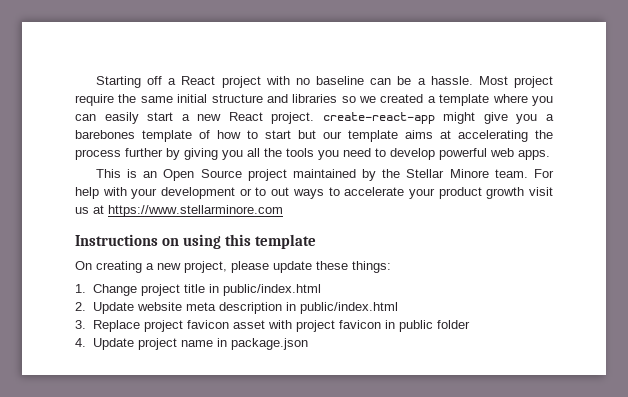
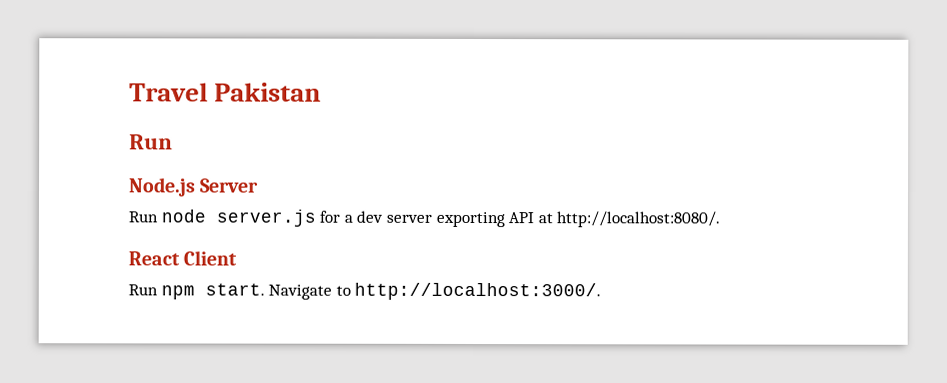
- Starting off a React project with no baseline can be a hassle. Most project require the same initial structure and libraries so we created a template where you can easily start a new React project. create-react-app might give you a barebones template of how to start but our template aims at accelerating the process further by giving you all the tools you need to develop powerful web apps.
- This is an Open Source project maintained by the Stellar Minore team. For help with your development or to out ways to accelerate your product growth visit us at https://www.stellarminore.com
- Instructions on using this template
- On creating a new project, please update these things:
- 1. Change project title in public/index.html
- 2. Update website meta description in public/index.html
- 3. Replace project favicon asset with project favicon in public folder
- 4. Update project name in package.json
+ Travel Pakistan
+ Run
+ Node.js Server
+ Run node server.js for a dev server exporting API at http://localhost:8080/.
+ React Client
+ Run npm start. Navigate to http://localhost:3000/.

